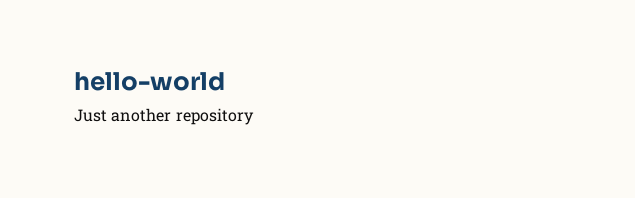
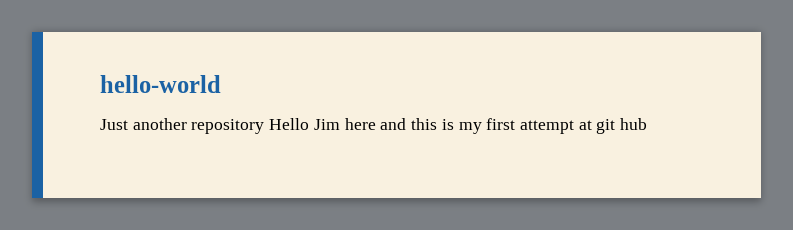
- Just another repository
+ Just another repository Hello Jim here and this is my first attempt at git hub

